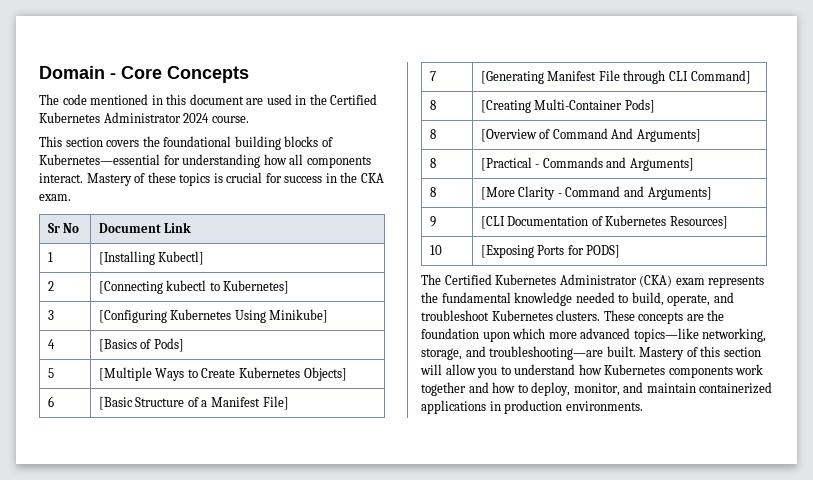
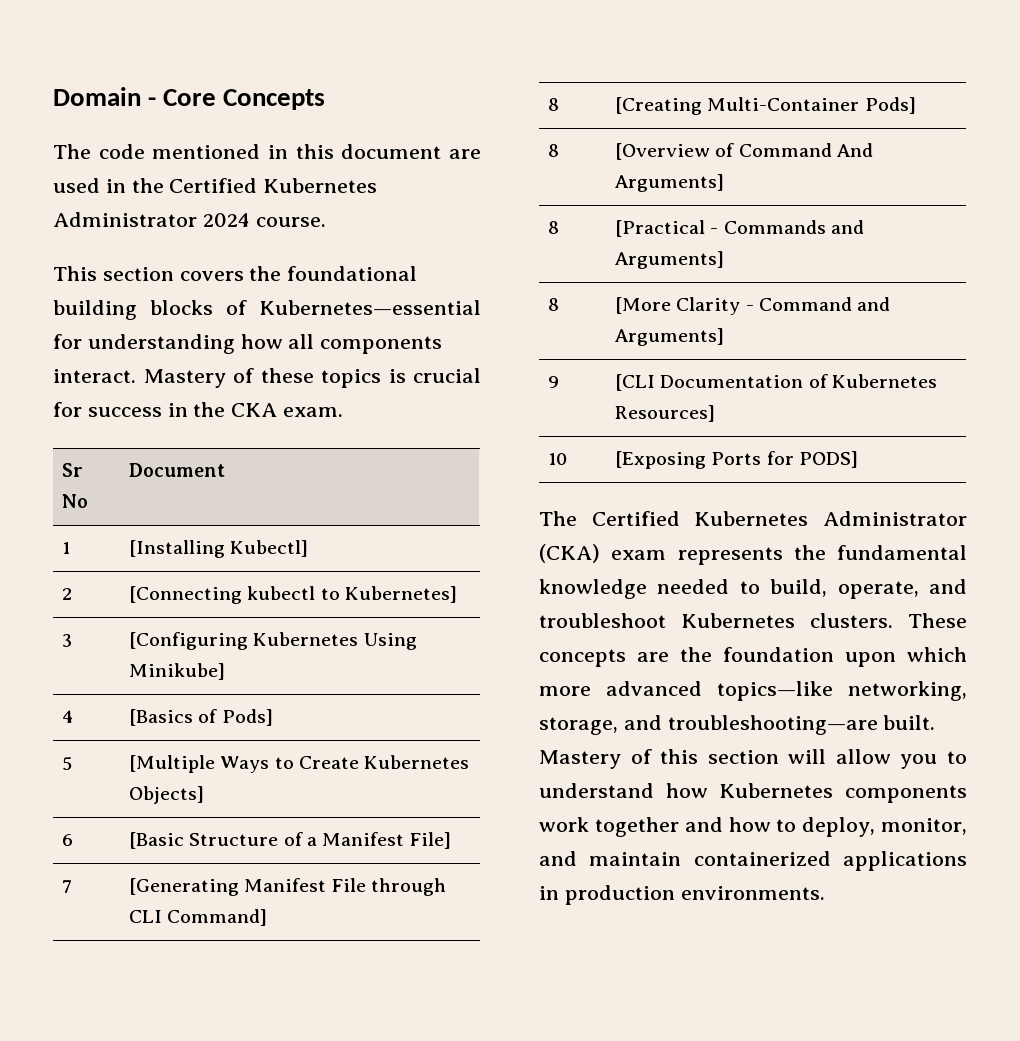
- Sr No | Document Link
+ Sr No | Document

